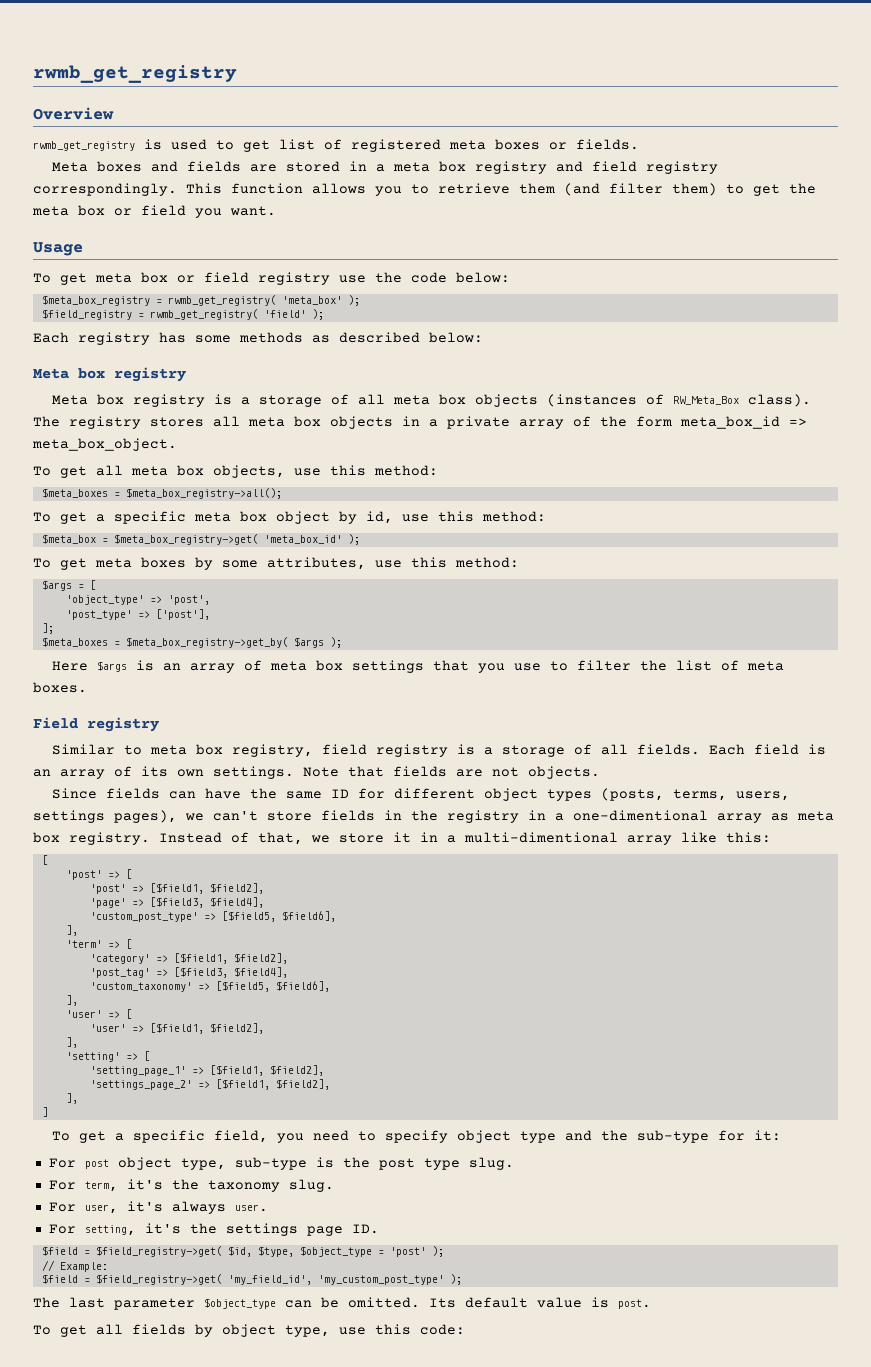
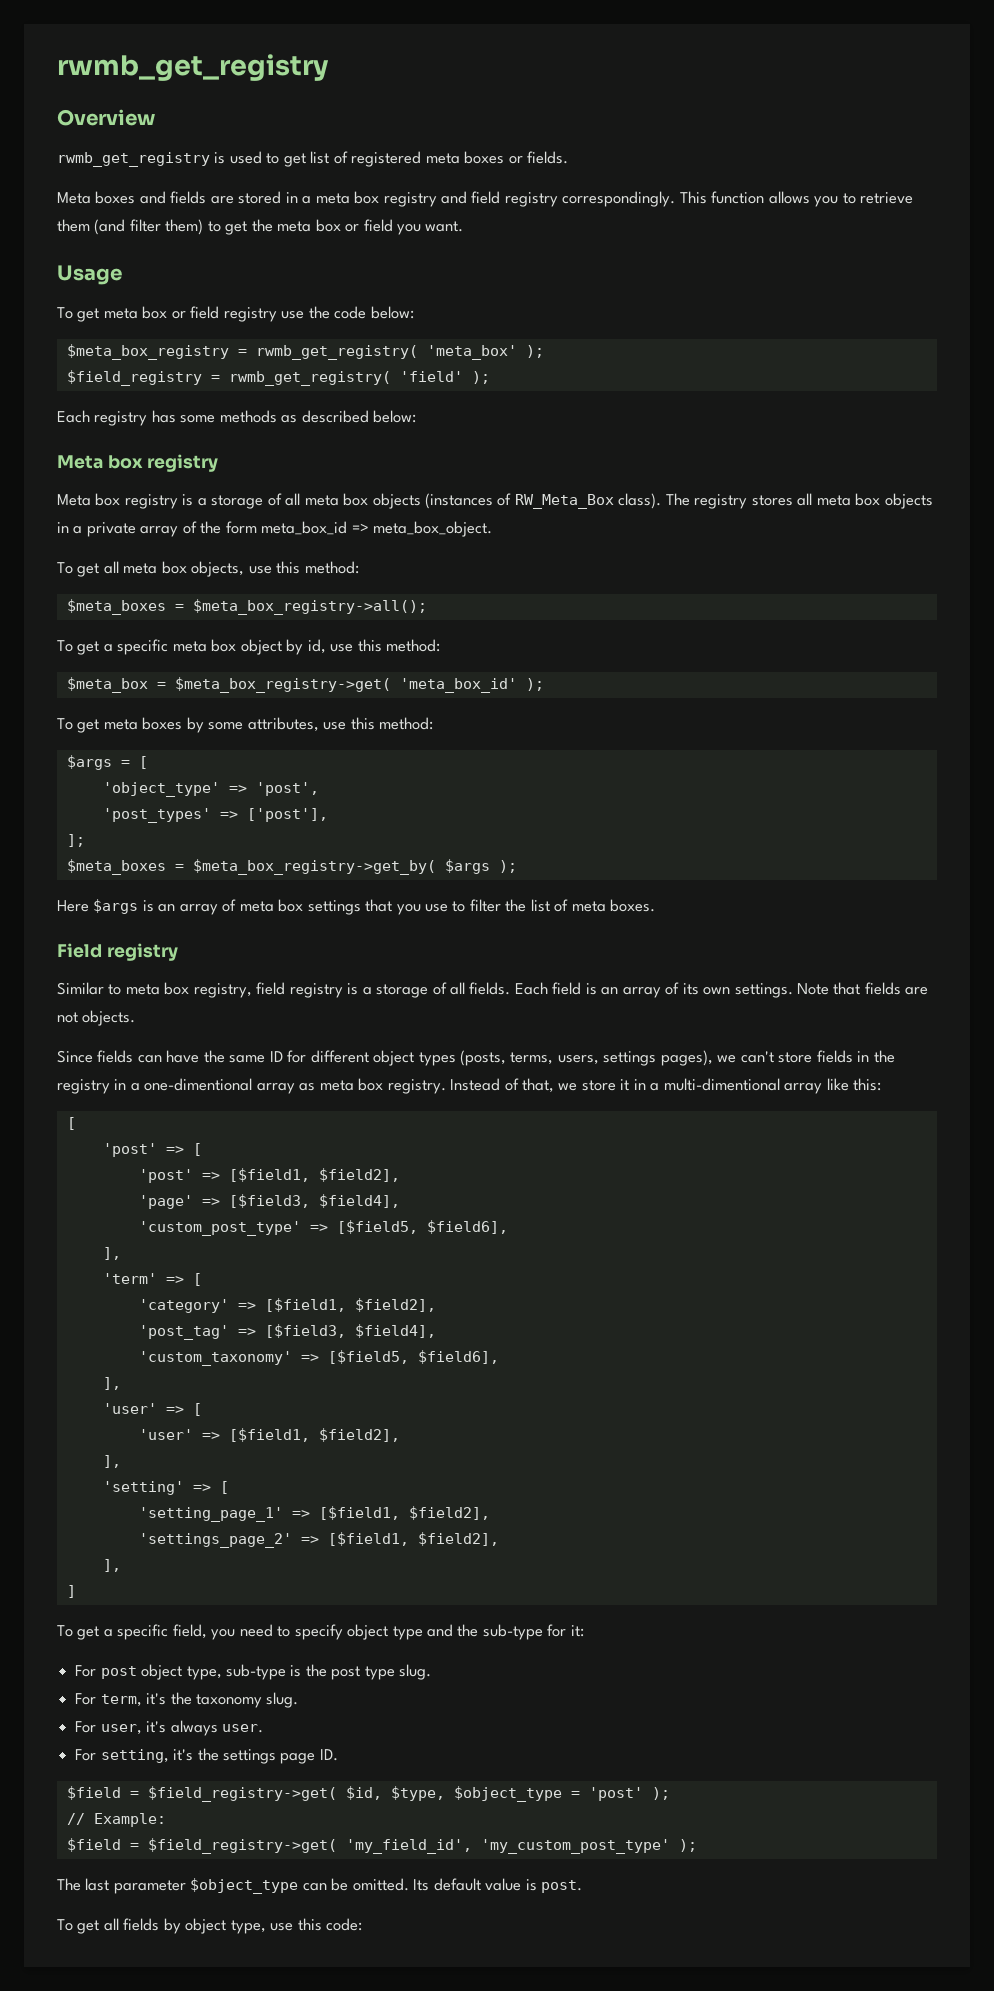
- 'post_type' => ['post'],
+ 'post_types' => ['post'],

